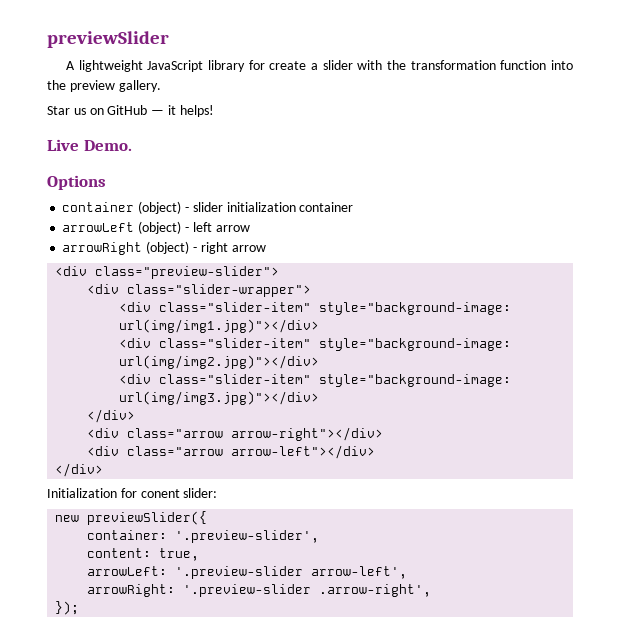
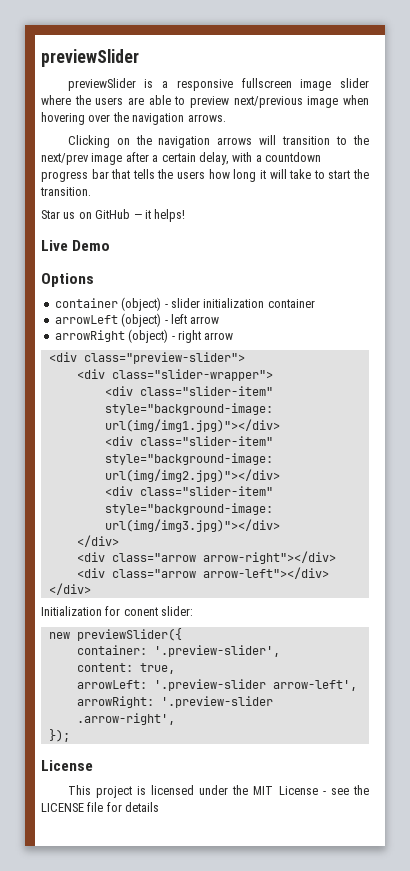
- A lightweight JavaScript library for create a slider with the transformation function into the preview gallery.
+ previewSlider is a responsive fullscreen image slider where the users are able to preview next/previous image when hovering over the navigation arrows.
+ Clicking on the navigation arrows will transition to the next/prev image after a certain delay, with a countdown progress bar that tells the users how long it will take to start the transition.
- Live Demo.
+ Live Demo
  });
+ License
+ This project is licensed under the MIT License - see the LICENSE file for details

